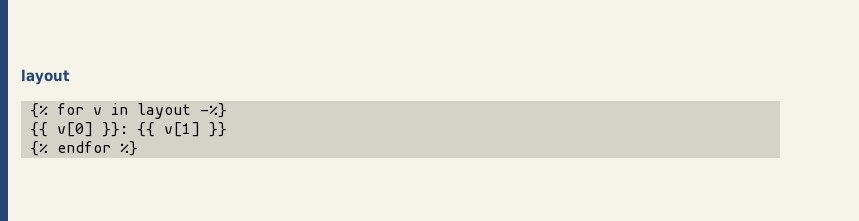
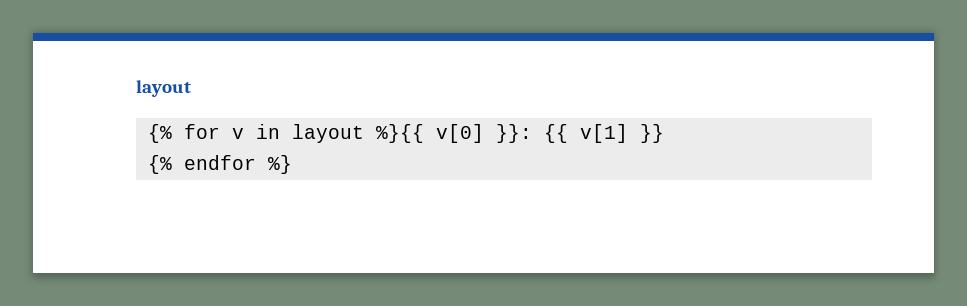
- {% for v in layout -%}
- {{ v[0] }}: {{ v[1] }}
+ {% for v in layout %}{{ v[0] }}: {{ v[1] }}

